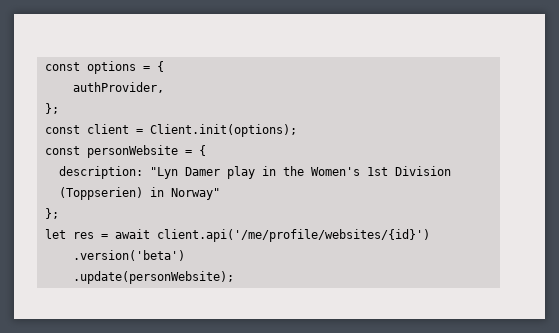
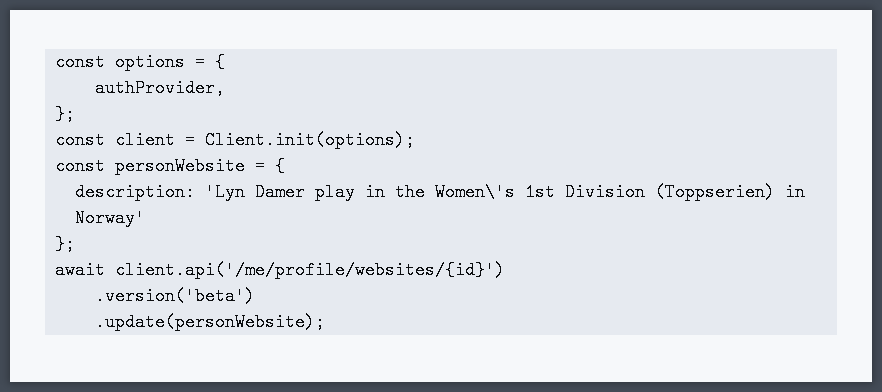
- description: "Lyn Damer play in the Women's 1st Division (Toppserien) in Norway"
+ description: 'Lyn Damer play in the Women\'s 1st Division (Toppserien) in Norway'
  };
- let res = await client.api('/me/profile/websites/{id}')
+ await client.api('/me/profile/websites/{id}')

